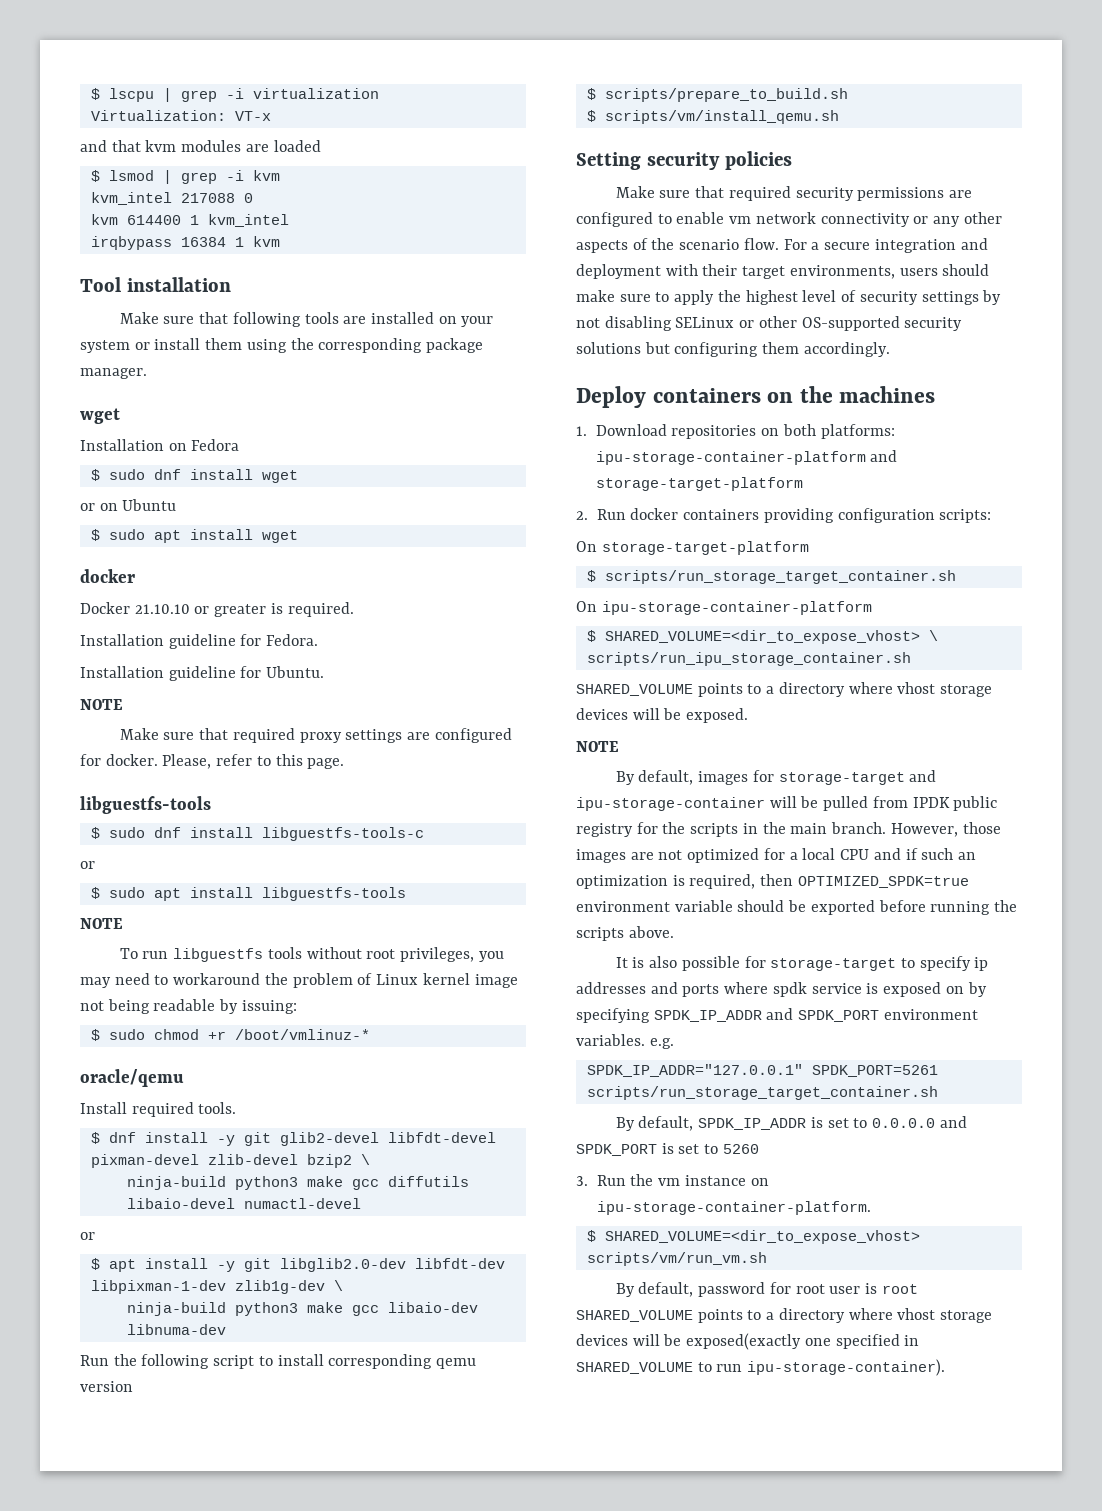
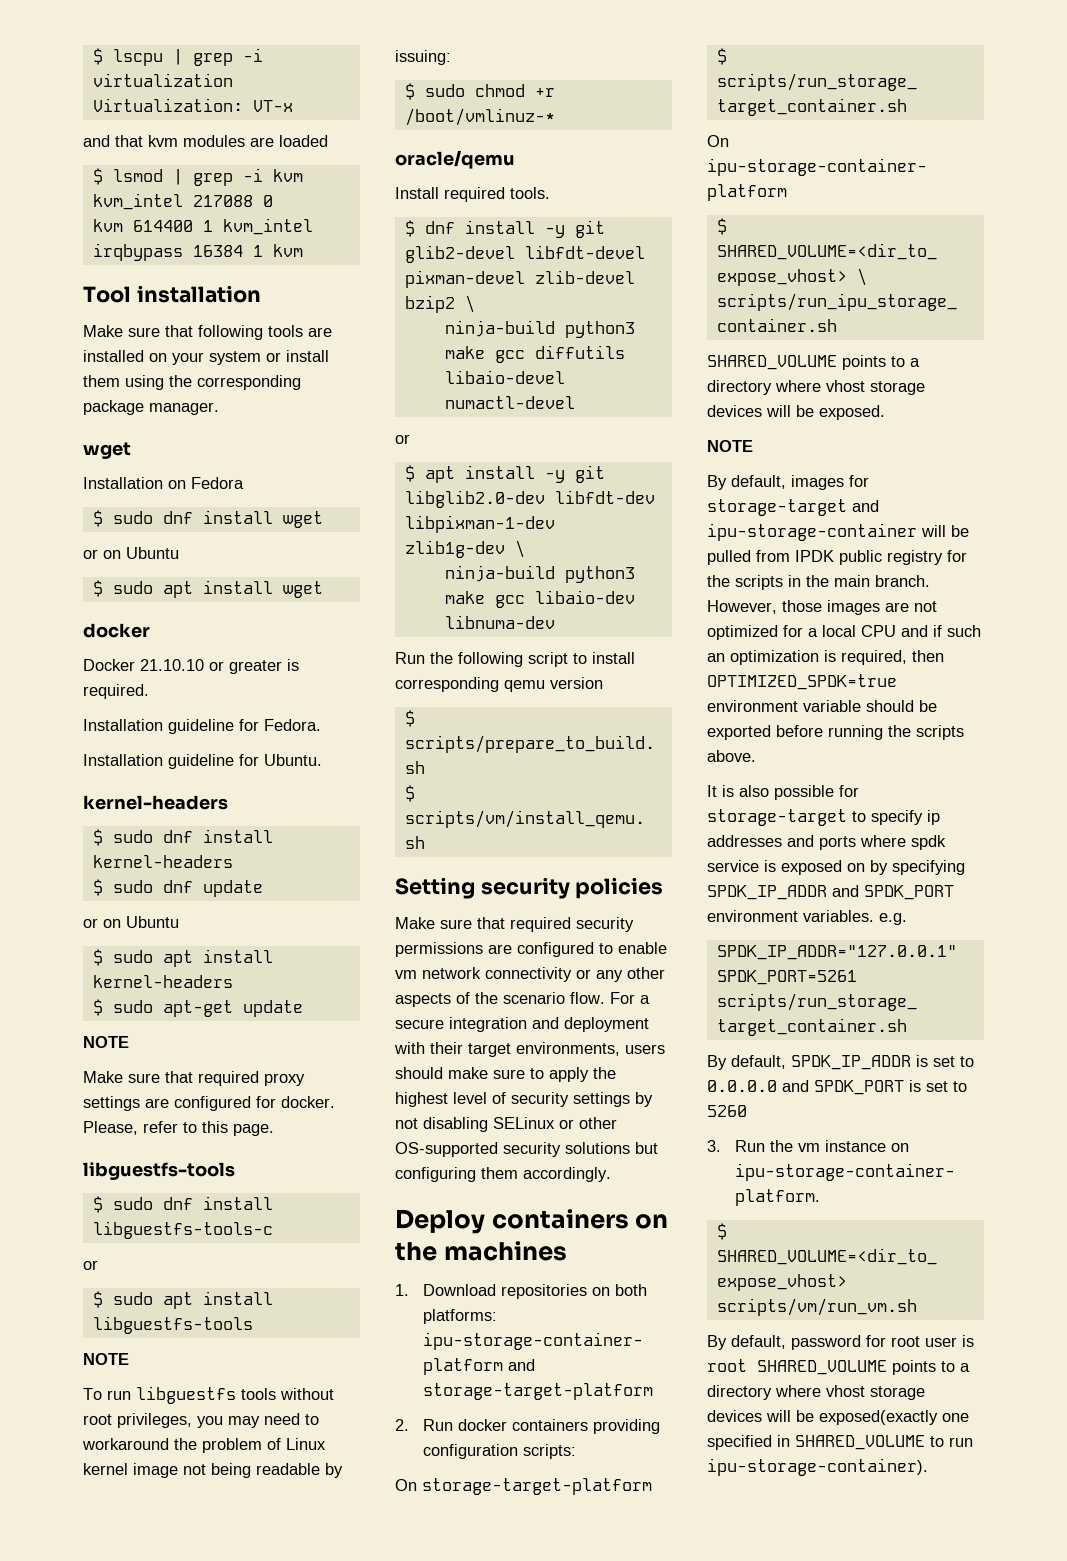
  Installation guideline for Ubuntu.
+ kernel-headers
+ $ sudo dnf install kernel-headers
+ $ sudo dnf update
+ or on Ubuntu
+ $ sudo apt install kernel-headers
+ $ sudo apt-get update

